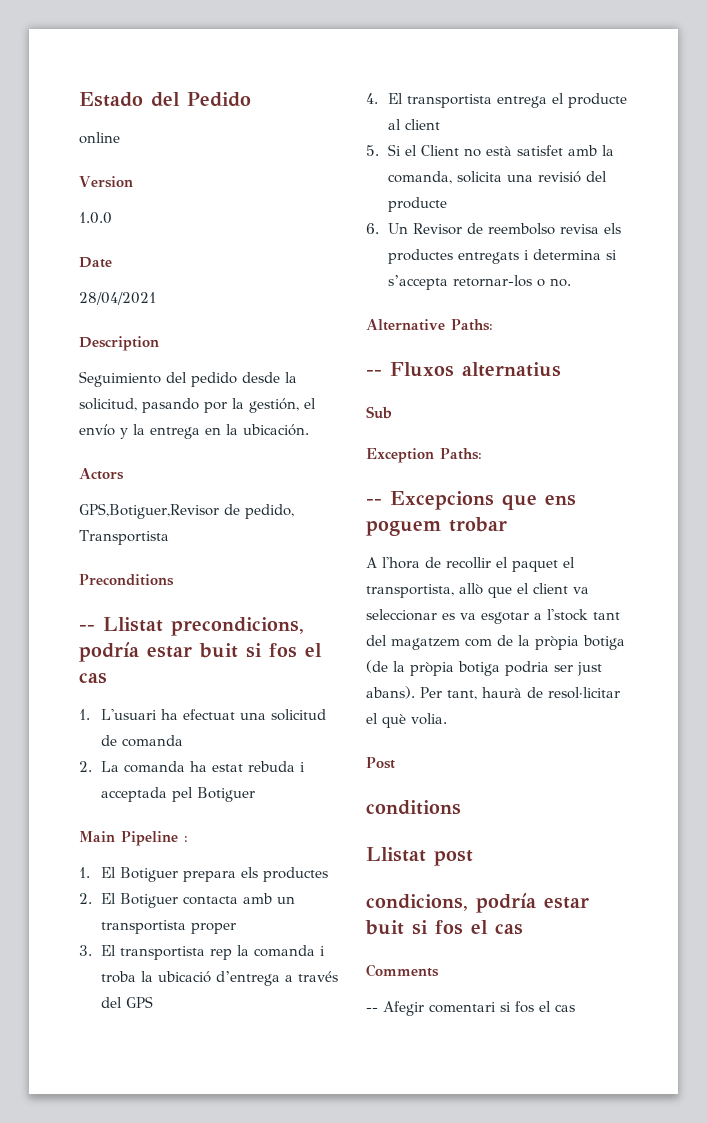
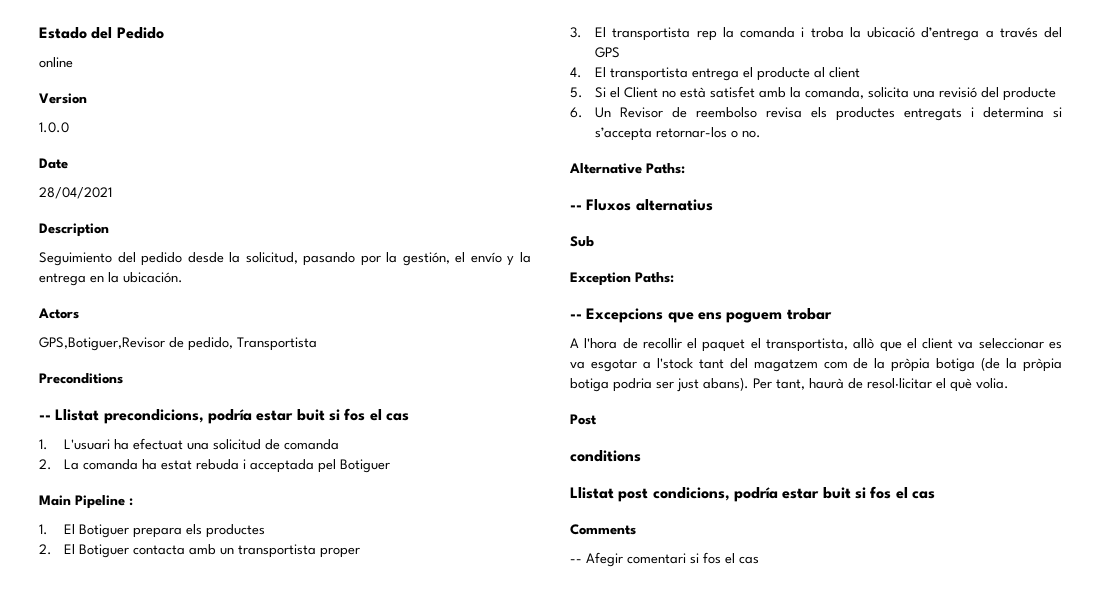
- Llistat post
- condicions, podría estar buit si fos el cas
+ Llistat post condicions, podría estar buit si fos el cas

